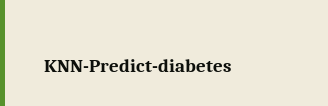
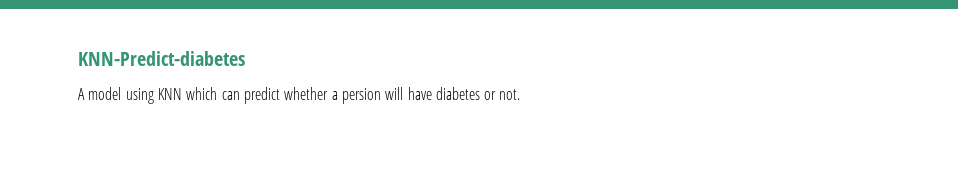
+ A model using KNN which can predict whether a persion will have diabetes or not.

